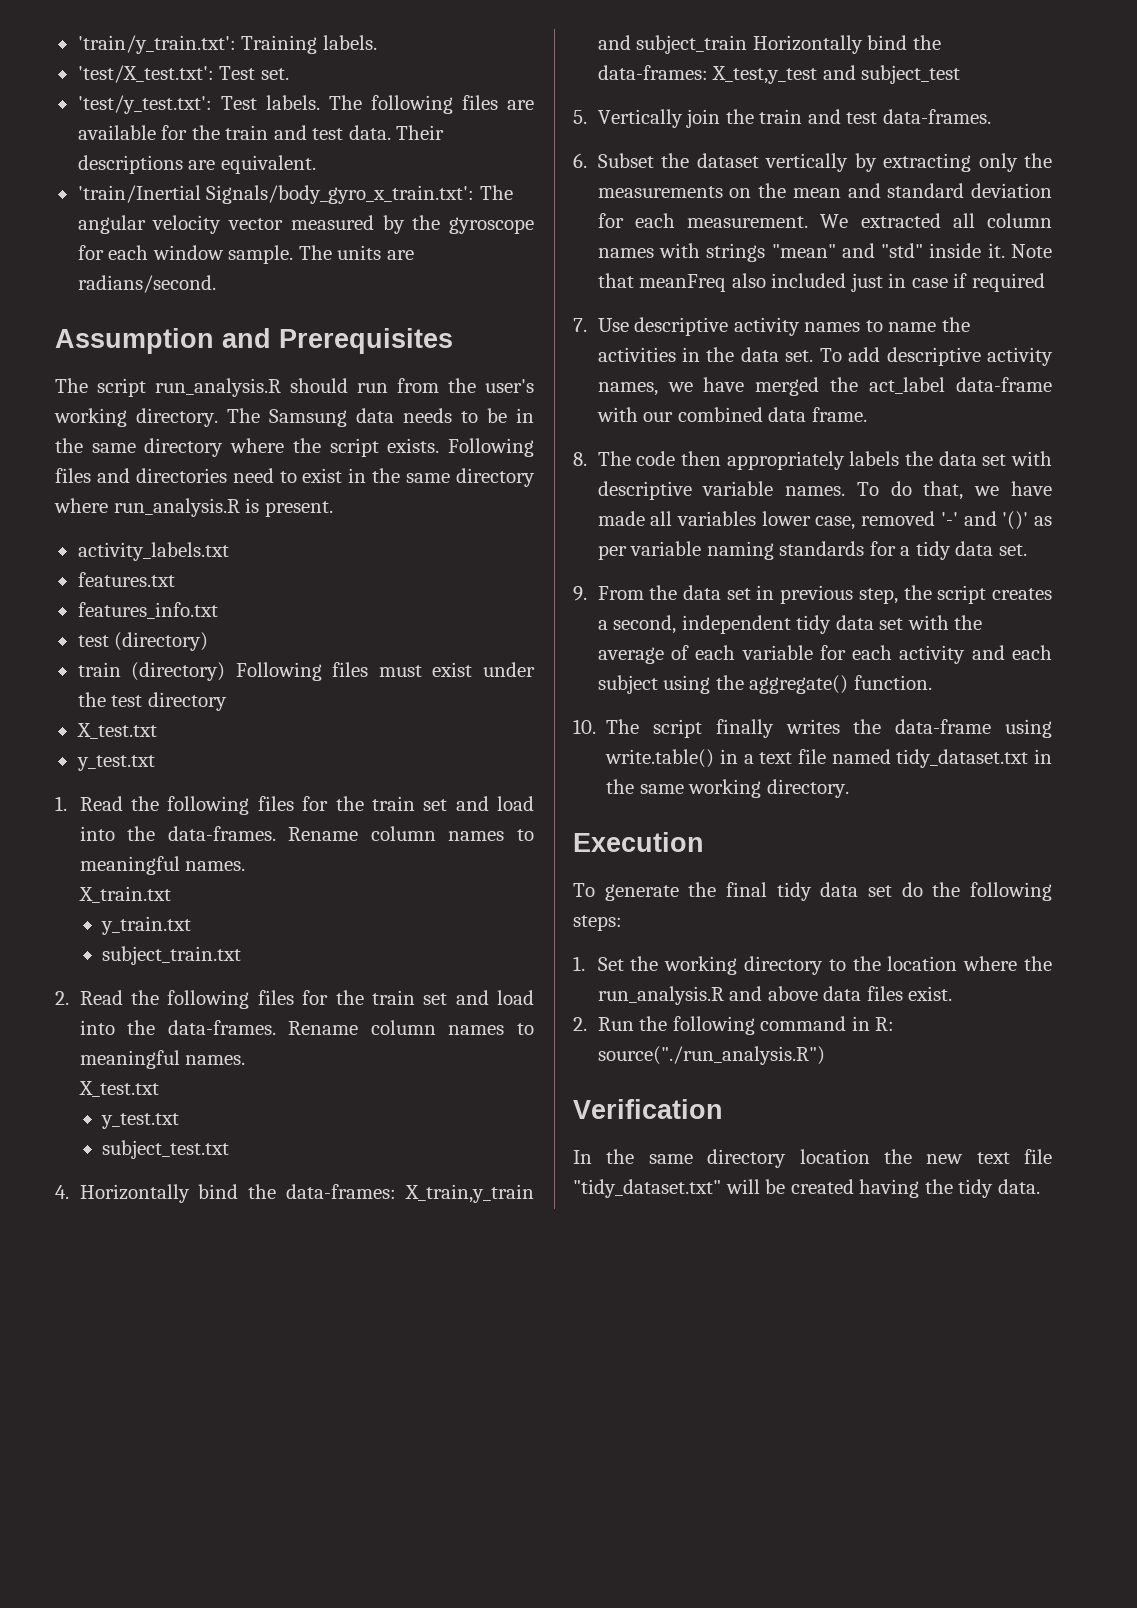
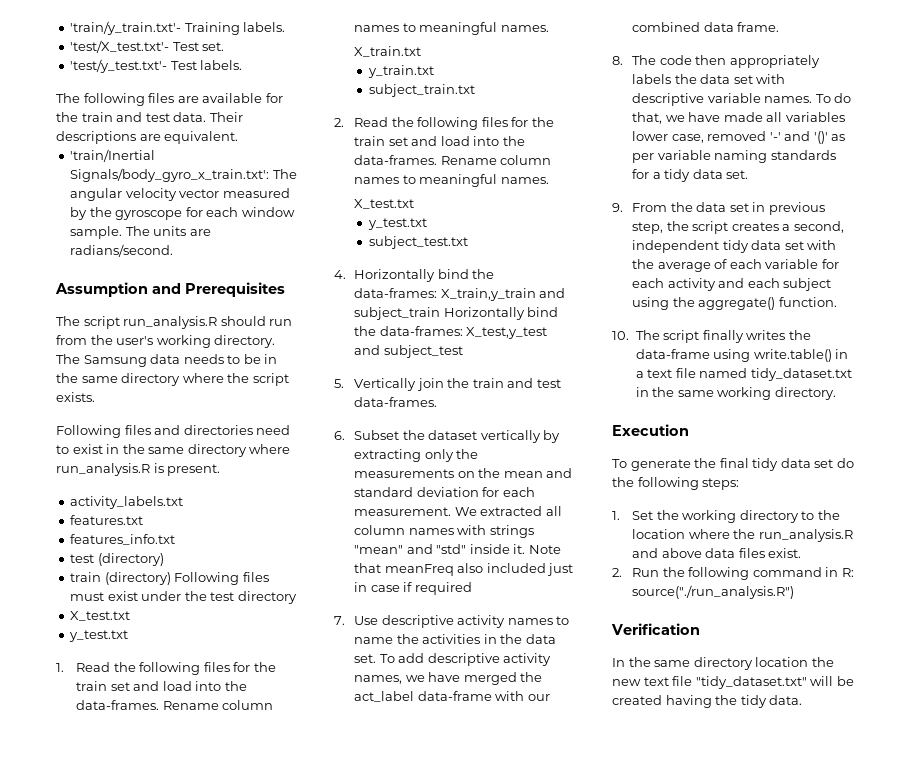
- 'train/y_train.txt': Training labels.
+ 'train/y_train.txt'- Training labels.
- 'test/X_test.txt': Test set.
+ 'test/X_test.txt'- Test set.
- 'test/y_test.txt': Test labels. The following files are available for the train and test data.
+ 'test/y_test.txt'- Test labels.
+ The following files are available for the train and test data.
- The Samsung data needs to be in the same directory where the script exists. Following files and directories need to exist in the same directory where run_analysis.R is present.
+ The Samsung data needs to be in the same directory where the script exists.
+ Following files and directories need to exist in the same directory where run_analysis.R is present.

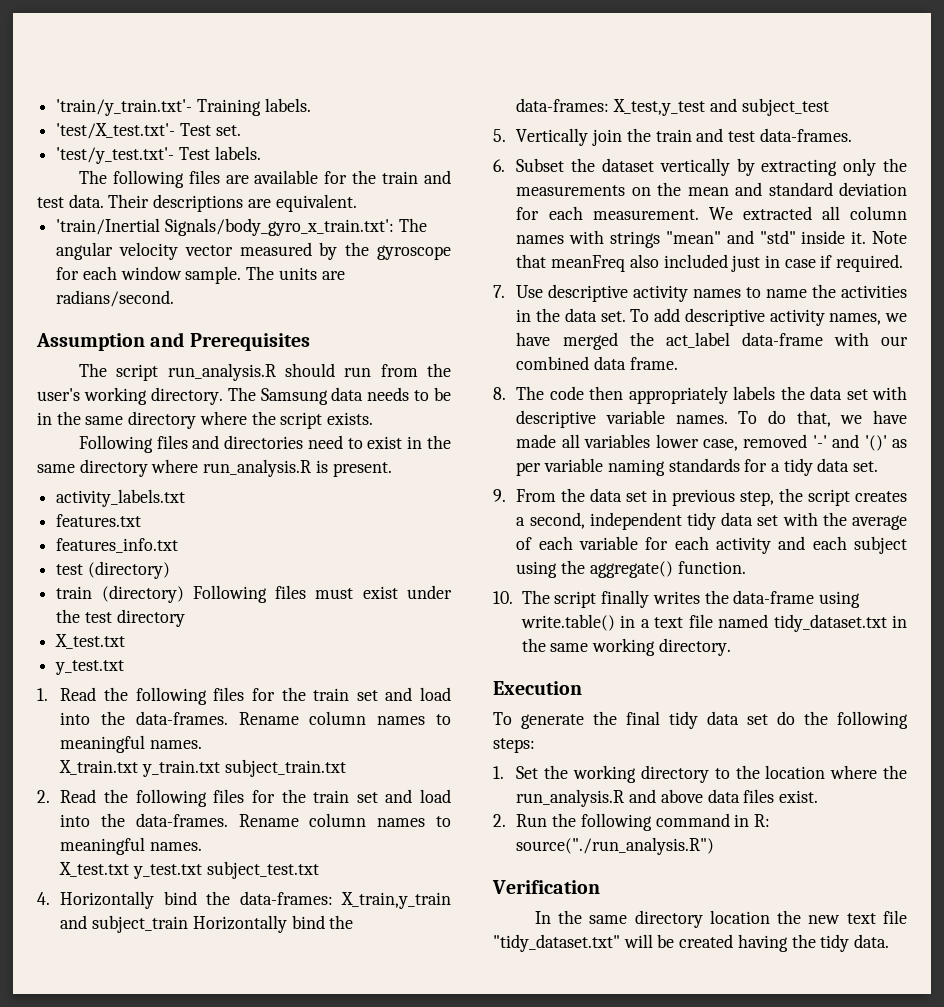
- X_train.txt
- y_train.txt
- subject_train.txt
+ X_train.txt y_train.txt subject_train.txt
  2. Read the following files for the train set and load into the data-frames. Rename column names to meaningful names.
- X_test.txt
- y_test.txt
- subject_test.txt
+ X_test.txt y_test.txt subject_test.txt
- Note that meanFreq also included just in case if required
+ Note that meanFreq also included just in case if required.

